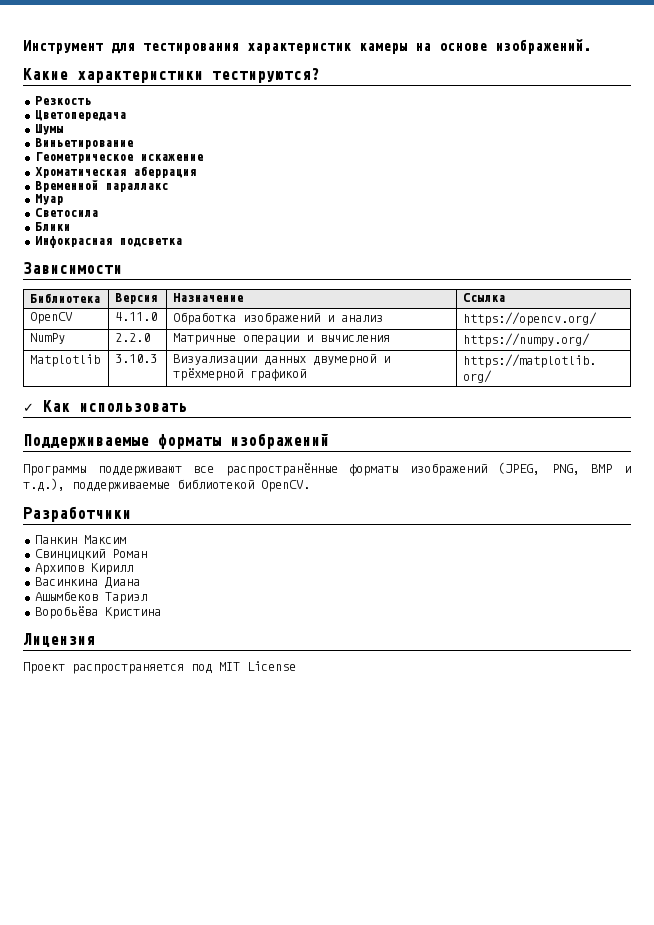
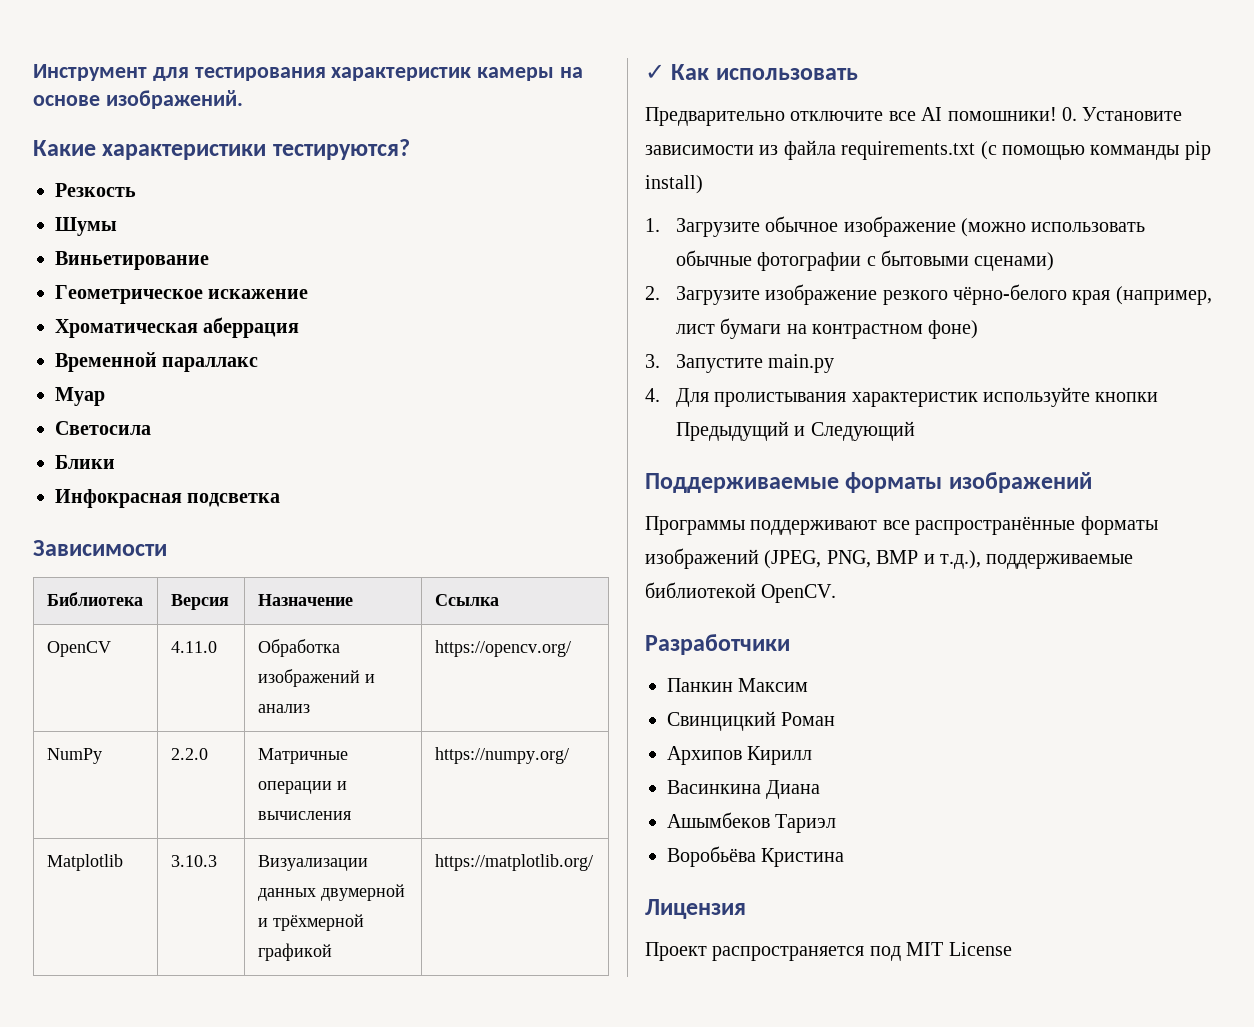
- Цветопередача
+ Предварительно отключите все AI помошники! 0. Установите зависимости из файла requirements.txt (с помощью комманды pip install)
+ 1. Загрузите обычное изображение (можно использовать обычные фотографии с бытовыми сценами)
+ 2. Загрузите изображение резкого чёрно-белого края (например, лист бумаги на контрастном фоне)
+ 3. Запустите main.py
+ 4. Для пролистывания характеристик используйте кнопки Предыдущий и Следующий

